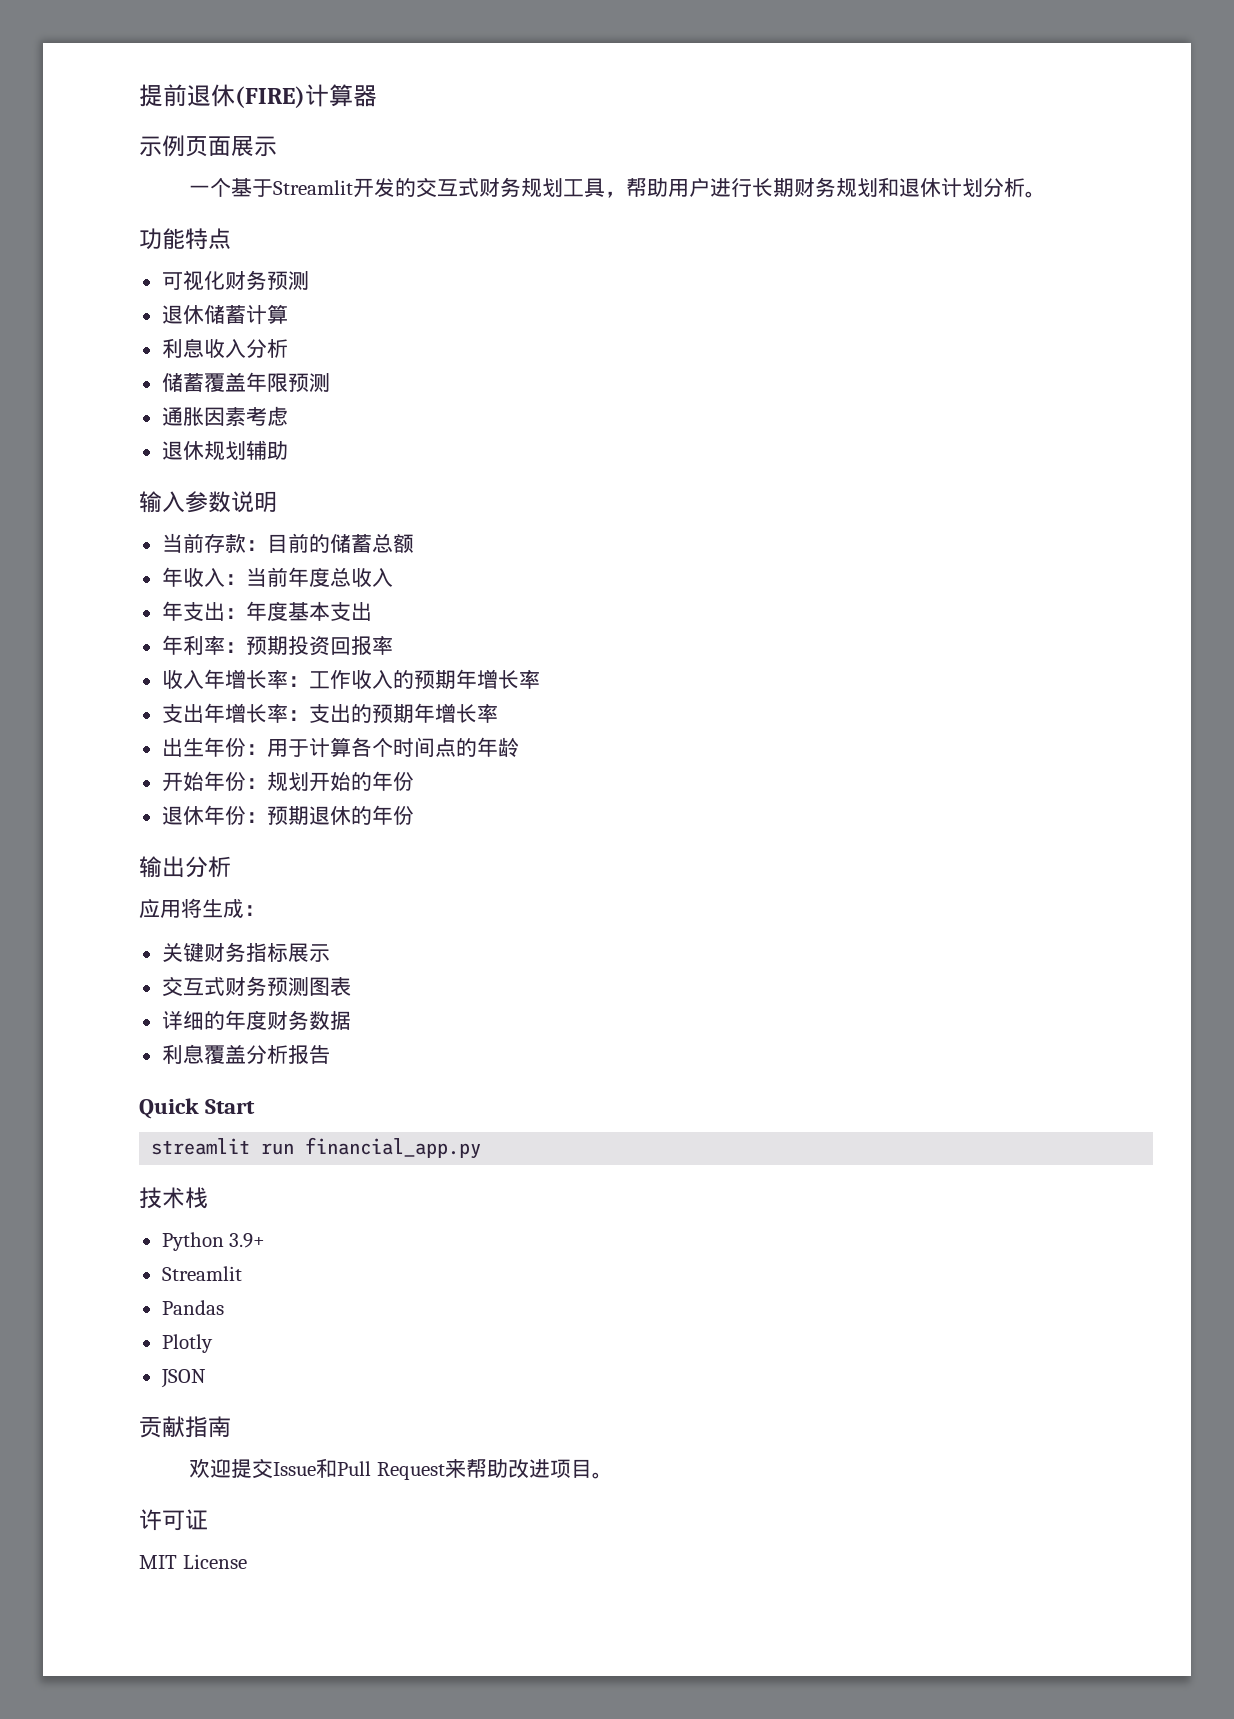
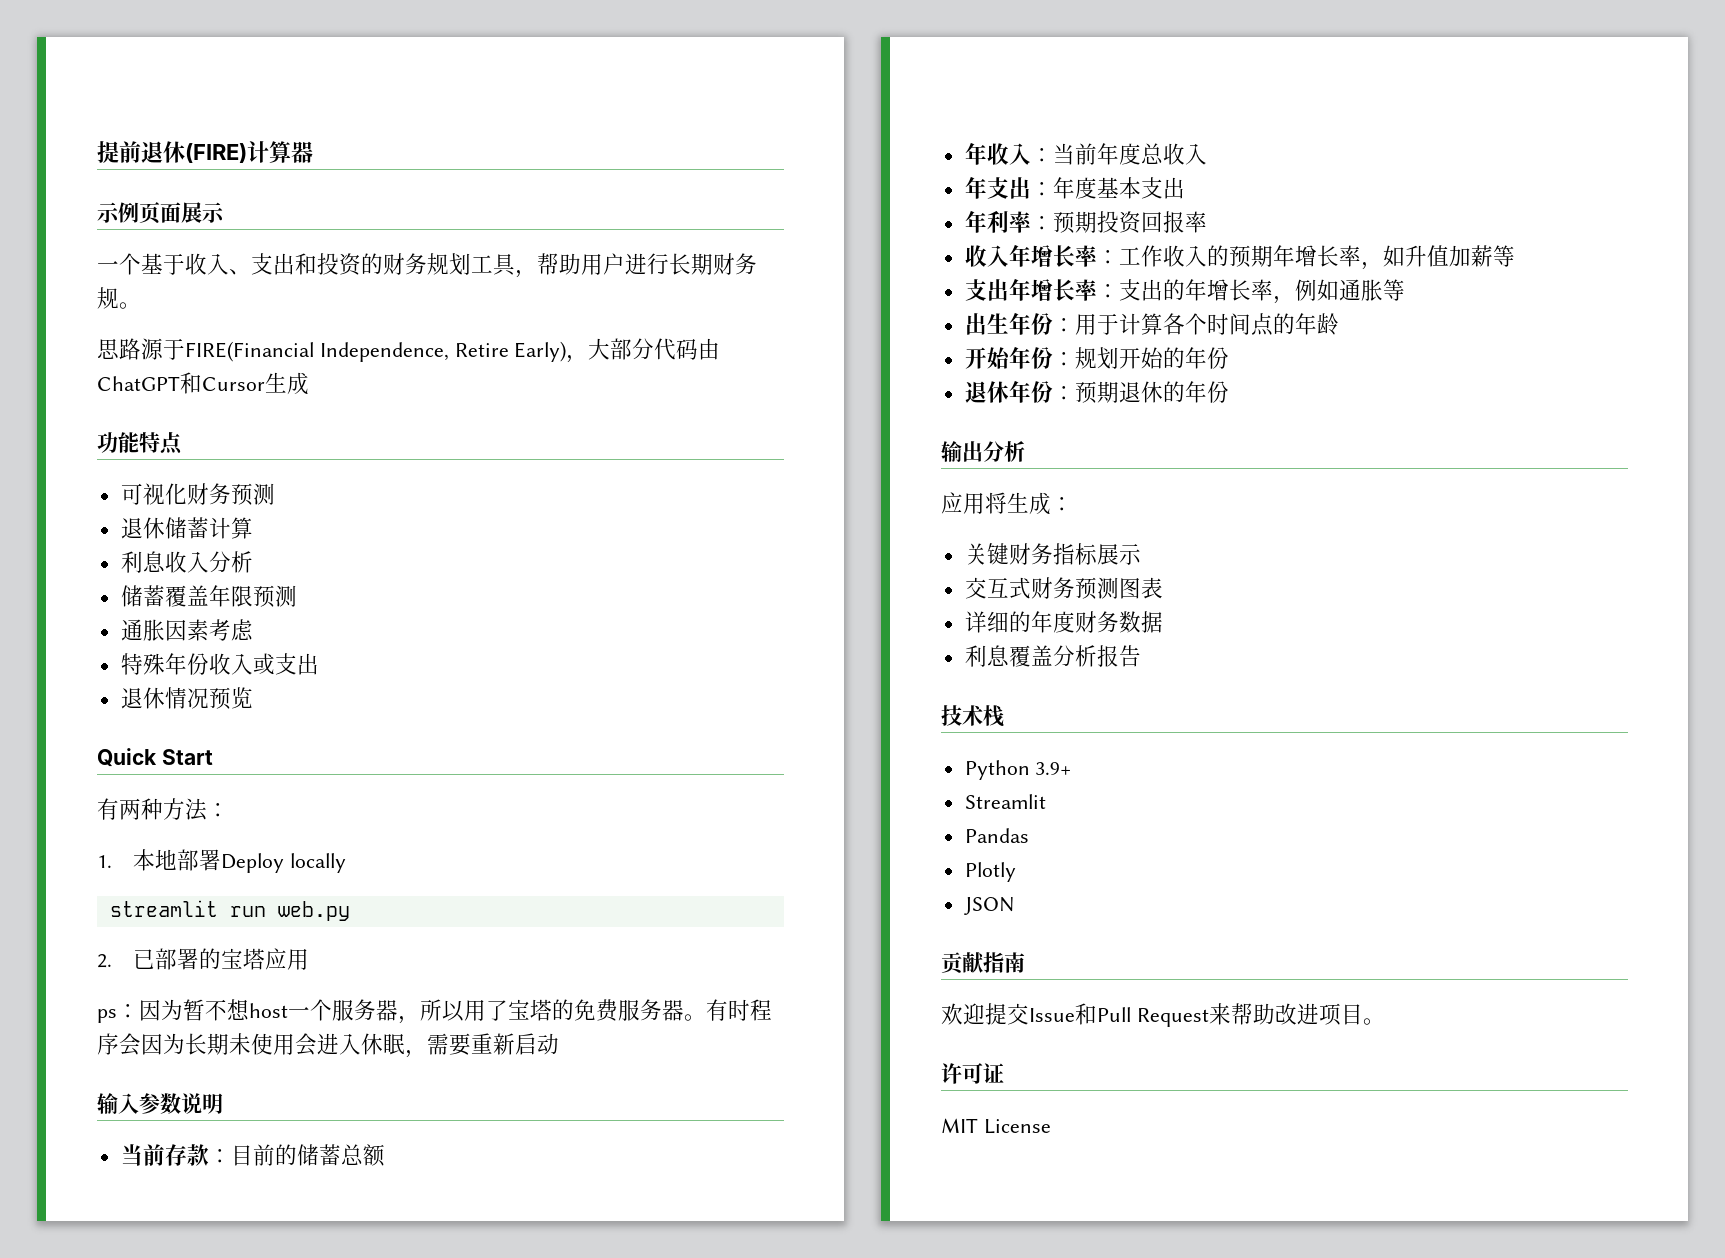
- 一个基于Streamlit开发的交互式财务规划工具，帮助用户进行长期财务规划和退休计划分析。
+ 一个基于收入、支出和投资的财务规划工具，帮助用户进行长期财务规。
+ 思路源于FIRE(Financial Independence, Retire Early)，大部分代码由ChatGPT和Cursor生成
- 退休规划辅助
+ 特殊年份收入或支出
+ 退休情况预览
+ Quick Start
+ 有两种方法：
+ 1.本地部署Deploy locally
+ streamlit run web.py
+ 2.已部署的宝塔应用
+ ps：因为暂不想host一个服务器，所以用了宝塔的免费服务器。有时程序会因为长期未使用会进入休眠，需要重新启动
- 收入年增长率：工作收入的预期年增长率
+ 收入年增长率：工作收入的预期年增长率，如升值加薪等
- 支出年增长率：支出的预期年增长率
+ 支出年增长率：支出的年增长率，例如通胀等
- Quick Start
- streamlit run financial_app.py

